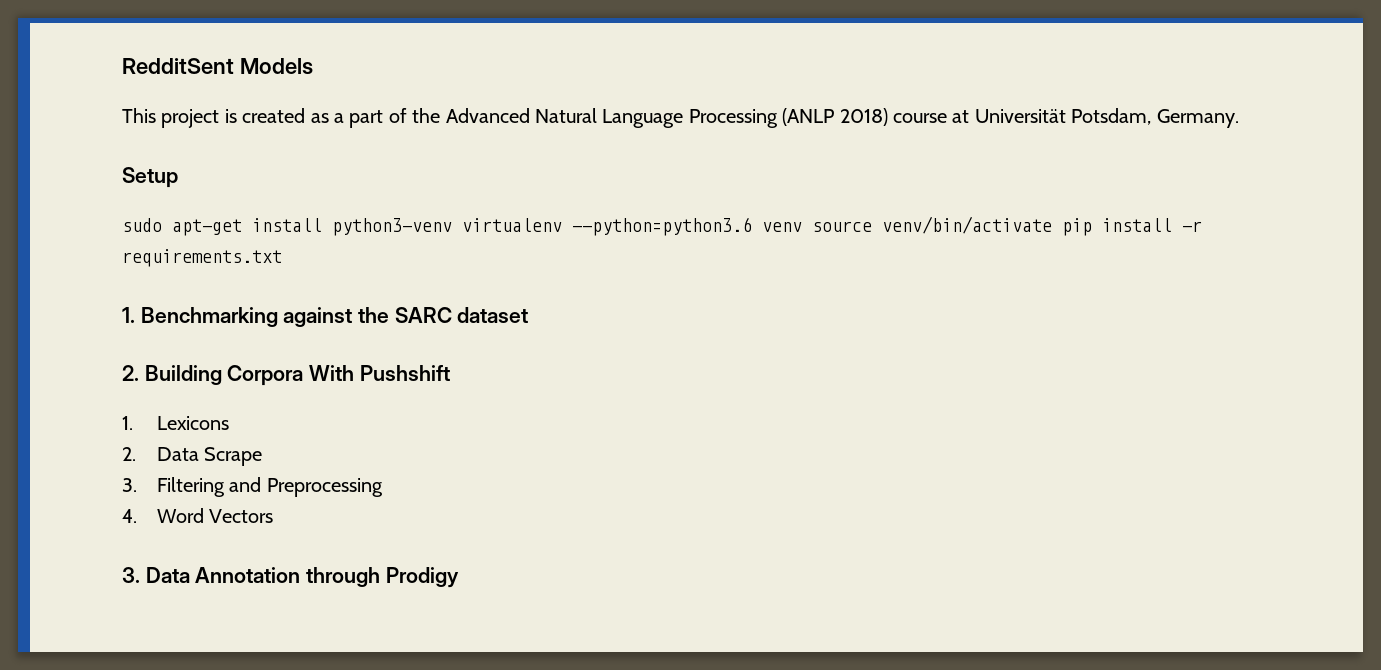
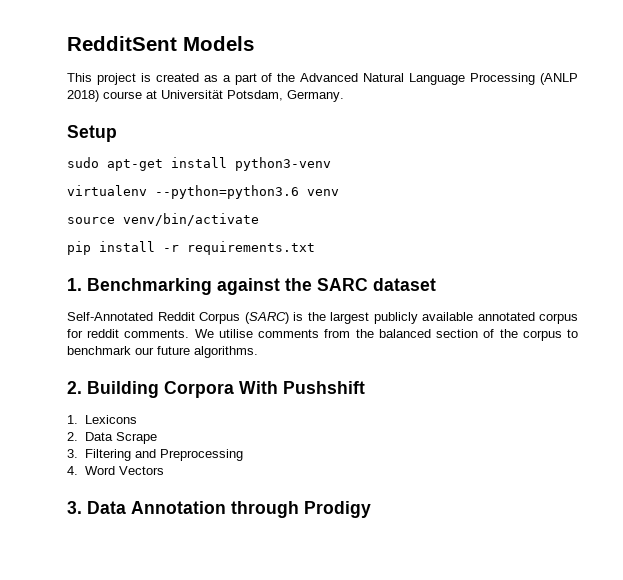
- sudo apt-get install python3-venv virtualenv --python=python3.6 venv source venv/bin/activate pip install -r requirements.txt
+ sudo apt-get install python3-venv
+ virtualenv --python=python3.6 venv
+ source venv/bin/activate
+ pip install -r requirements.txt
+ Self-Annotated Reddit Corpus (SARC) is the largest publicly available annotated corpus for reddit comments. We utilise comments from the balanced section of the corpus to benchmark our future algorithms.

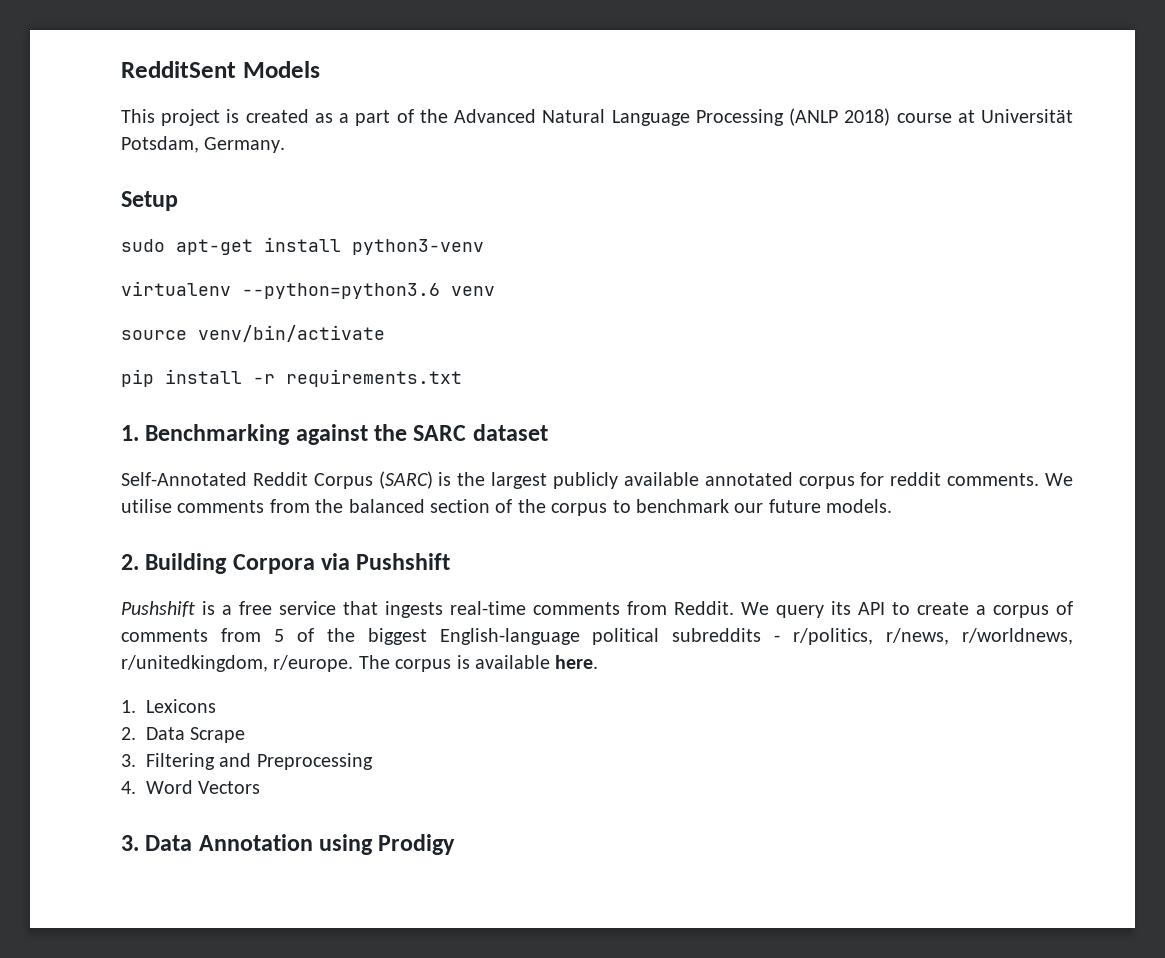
- We utilise comments from the balanced section of the corpus to benchmark our future algorithms.
+ We utilise comments from the balanced section of the corpus to benchmark our future models.
- 2. Building Corpora With Pushshift
+ 2. Building Corpora via Pushshift
+ Pushshift is a free service that ingests real-time comments from Reddit. We query its API to create a corpus of comments from 5 of the biggest English-language political subreddits - r/politics, r/news, r/worldnews, r/unitedkingdom, r/europe. The corpus is available here.
- 3. Data Annotation through Prodigy
+ 3. Data Annotation using Prodigy

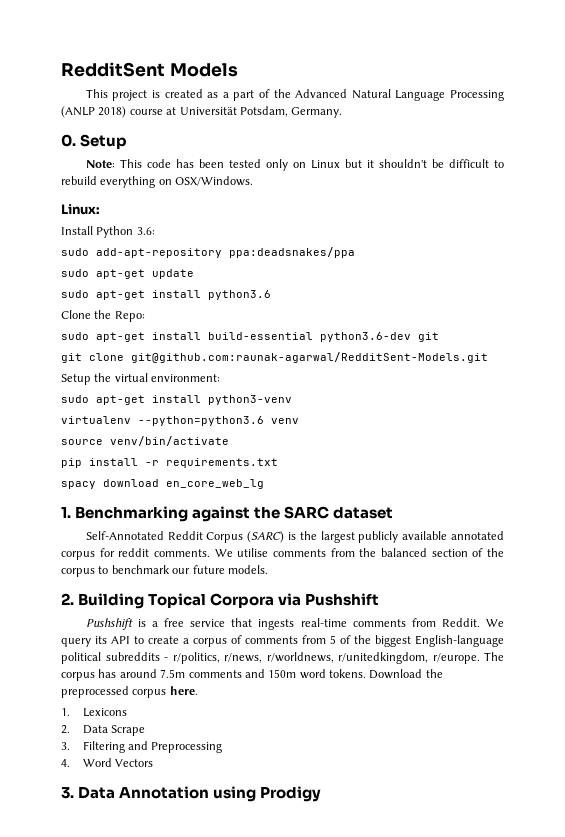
- Setup
+ 0. Setup
+ Note: This code has been tested only on Linux but it shouldn't be difficult to rebuild everything on OSX/Windows.
+ Linux:
+ Install Python 3.6:
+ sudo add-apt-repository ppa:deadsnakes/ppa
+ sudo apt-get update
+ sudo apt-get install python3.6
+ Clone the Repo:
+ sudo apt-get install build-essential python3.6-dev git
+ git clone git@github.com:raunak-agarwal/RedditSent-Models.git
+ Setup the virtual environment:
+ spacy download en_core_web_lg
- 2. Building Corpora via Pushshift
+ 2. Building Topical Corpora via Pushshift
- The corpus is available here.
+ The corpus has around 7.5m comments and 150m word tokens. Download the preprocessed corpus here.

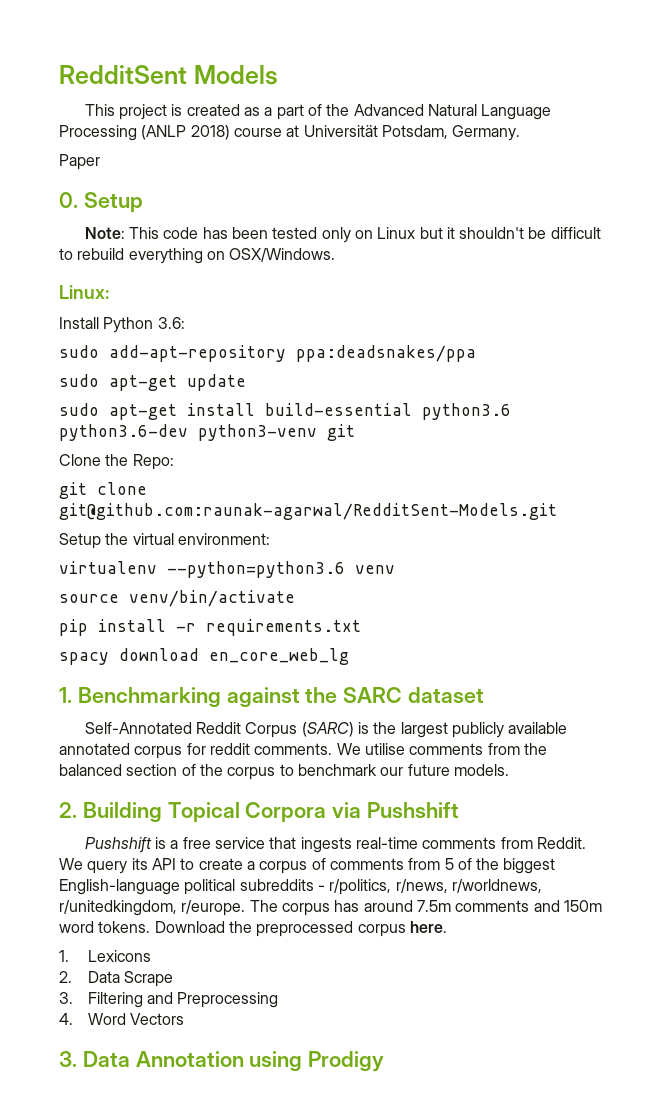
+ Paper
- sudo apt-get install python3.6
+ sudo apt-get install build-essential python3.6 python3.6-dev python3-venv git
- sudo apt-get install build-essential python3.6-dev git
- sudo apt-get install python3-venv

